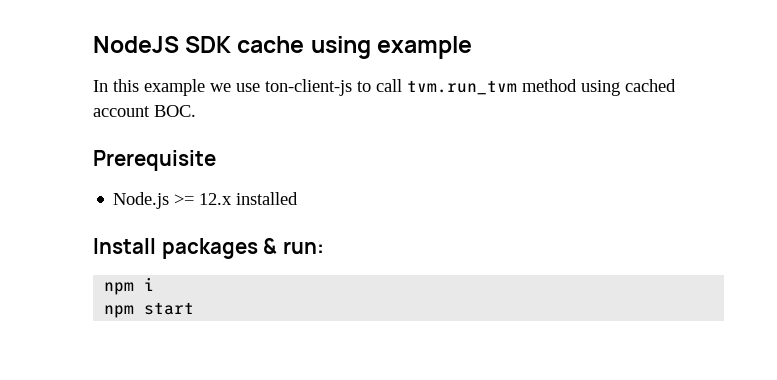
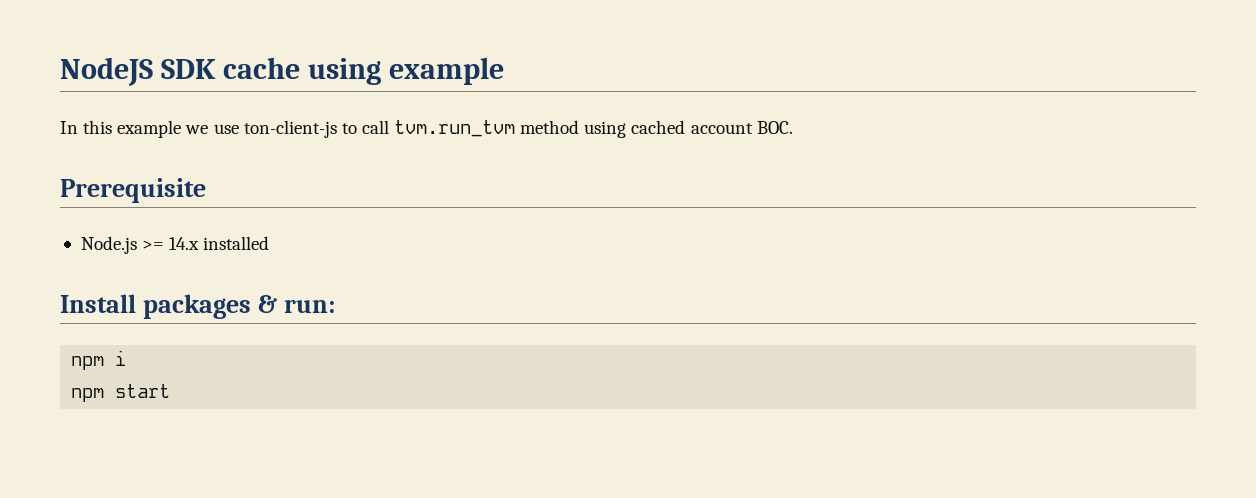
- Node.js >= 12.x installed
+ Node.js >= 14.x installed

